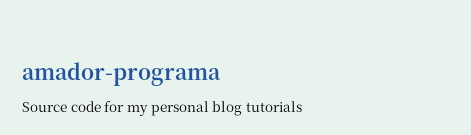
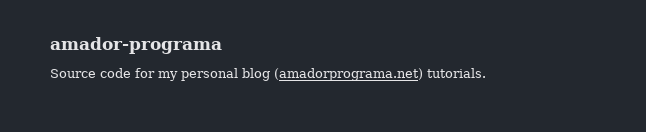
- Source code for my personal blog tutorials
+ Source code for my personal blog (amadorprograma.net) tutorials.

